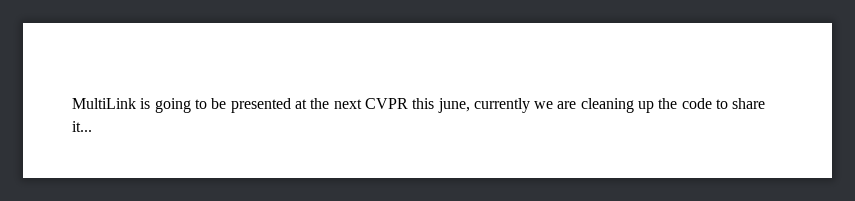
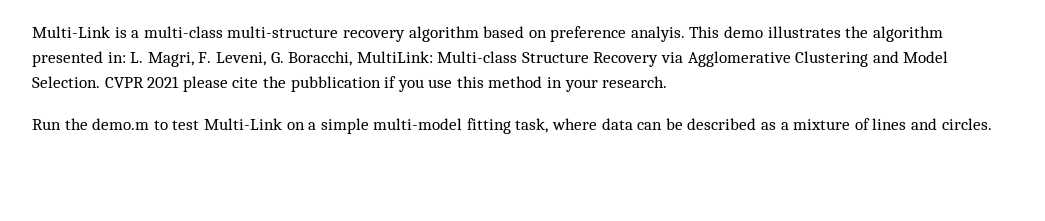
- MultiLink is going to be presented at the next CVPR this june, currently we are cleaning up the code to share it...
+ Multi-Link is a multi-class multi-structure recovery algorithm based on preference analyis. This demo illustrates the algorithm presented in: L. Magri, F. Leveni, G. Boracchi, MultiLink: Multi-class Structure Recovery via Agglomerative Clustering and Model Selection. CVPR 2021 please cite the pubblication if you use this method in your research.
+ Run the demo.m to test Multi-Link on a simple multi-model fitting task, where data can be described as a mixture of lines and circles.

